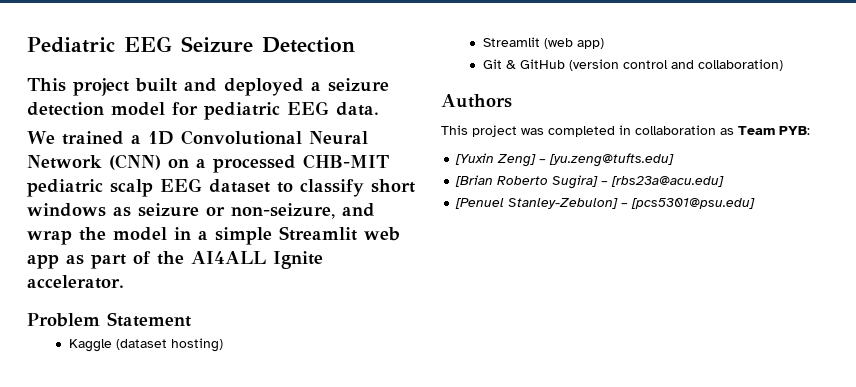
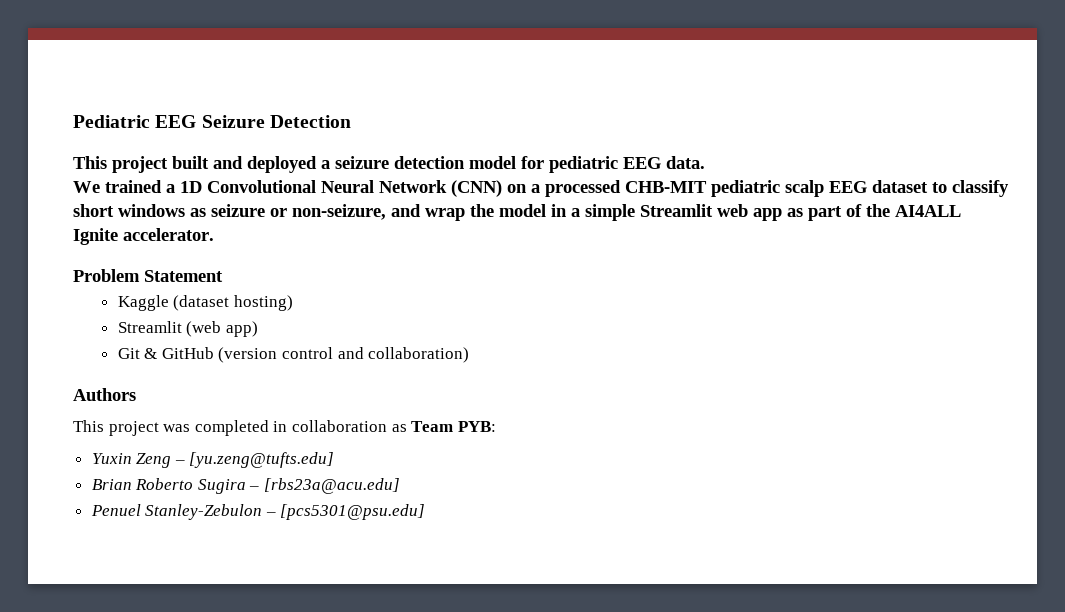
- [Yuxin Zeng] – [yu.zeng@tufts.edu]
+ Yuxin Zeng – [yu.zeng@tufts.edu]
- [Brian Roberto Sugira] – [rbs23a@acu.edu]
+ Brian Roberto Sugira – [rbs23a@acu.edu]
- [Penuel Stanley-Zebulon] – [pcs5301@psu.edu]
+ Penuel Stanley-Zebulon – [pcs5301@psu.edu]

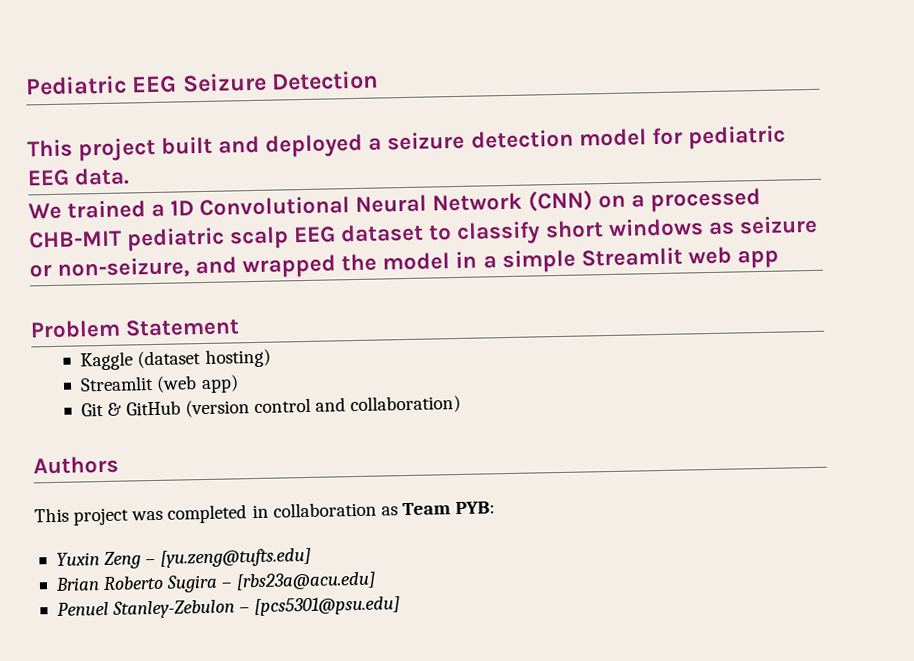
- We trained a 1D Convolutional Neural Network (CNN) on a processed CHB-MIT pediatric scalp EEG dataset to classify short windows as seizure or non-seizure, and wrap the model in a simple Streamlit web app as part of the AI4ALL Ignite accelerator.
+ We trained a 1D Convolutional Neural Network (CNN) on a processed CHB-MIT pediatric scalp EEG dataset to classify short windows as seizure or non-seizure, and wrapped the model in a simple Streamlit web app

